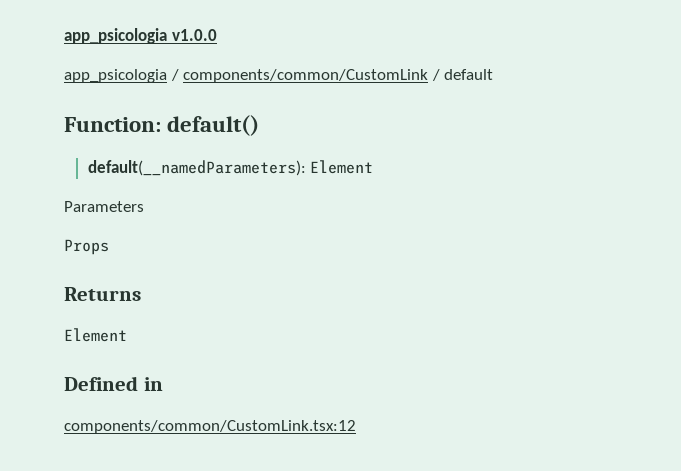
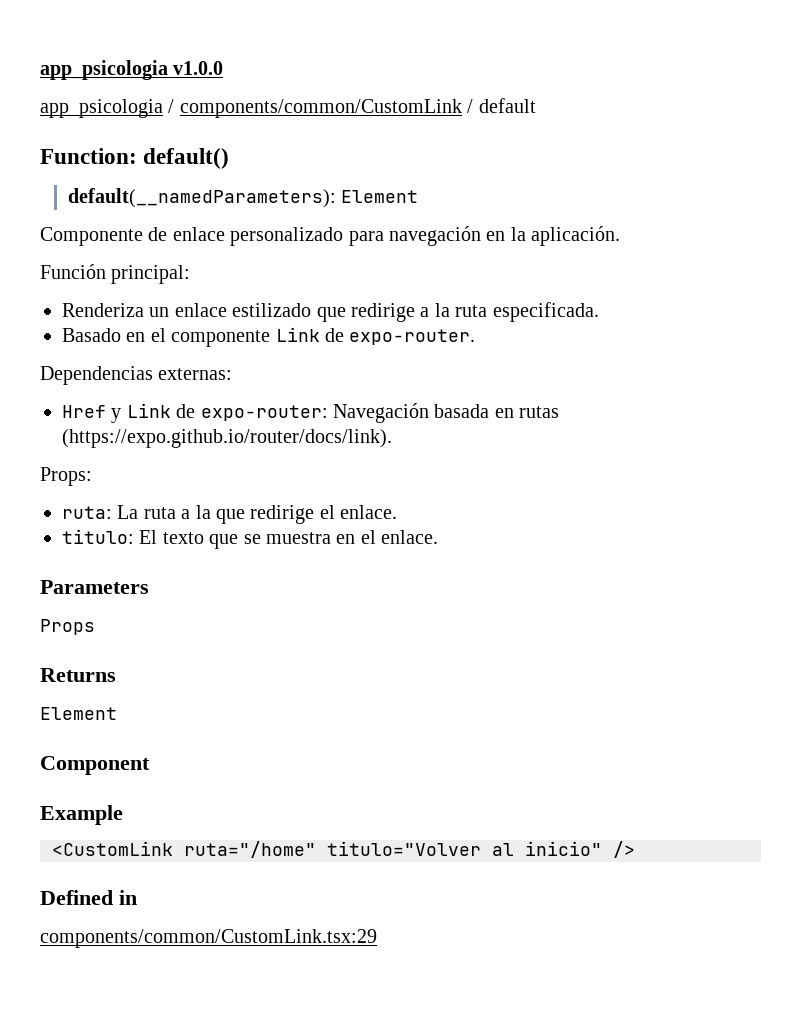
+ Componente de enlace personalizado para navegación en la aplicación.
+ Función principal:
+ Renderiza un enlace estilizado que redirige a la ruta especificada.
+ Basado en el componente Link de expo-router.
+ Dependencias externas:
+ Href y Link de expo-router: Navegación basada en rutas (https://expo.github.io/router/docs/link).
+ Props:
+ ruta: La ruta a la que redirige el enlace.
+ titulo: El texto que se muestra en el enlace.
  Parameters
  Props
  Returns
  Element
+ Component
+ Example
+ <CustomLink ruta="/home" titulo="Volver al inicio" />
- components/common/CustomLink.tsx:12
+ components/common/CustomLink.tsx:29

